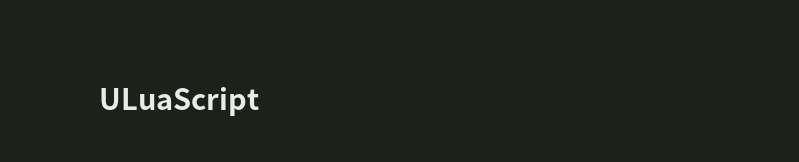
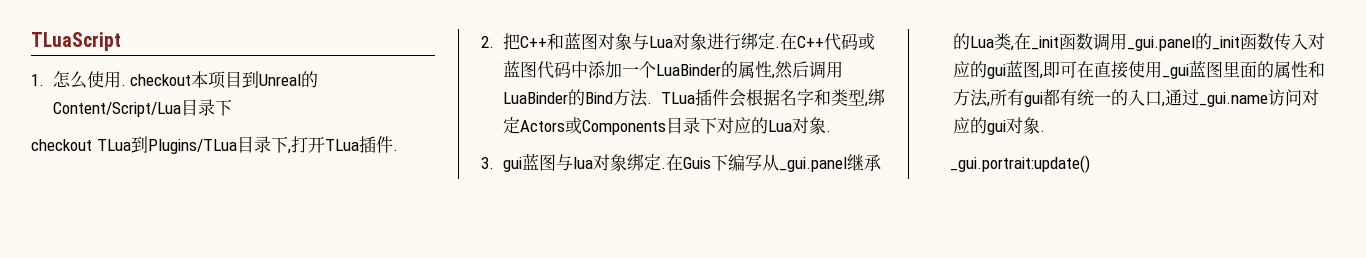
- ULuaScript
+ TLuaScript
+ 1.怎么使用. checkout本项目到Unreal的Content/Script/Lua目录下
+ checkout TLua到Plugins/TLua目录下,打开TLua插件.
+ 2.把C++和蓝图对象与Lua对象进行绑定.在C++代码或蓝图代码中添加一个LuaBinder的属性,然后调用LuaBinder的Bind方法. TLua插件会根据名字和类型,绑定Actors或Components目录下对应的Lua对象.
+ 3. gui蓝图与lua对象绑定.在Guis下编写从_gui.panel继承的Lua类,在_init函数调用_gui.panel的_init函数传入对应的gui蓝图,即可在直接使用_gui蓝图里面的属性和方法,所有gui都有统一的入口,通过_gui.name访问对应的gui对象.
+ _gui.portrait:update()

